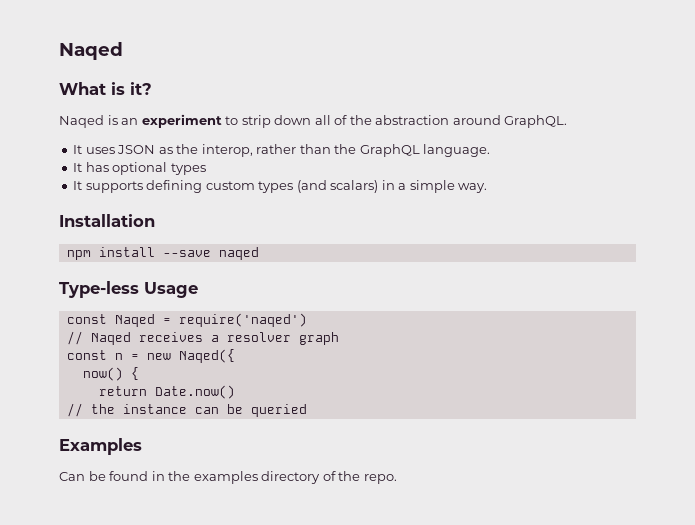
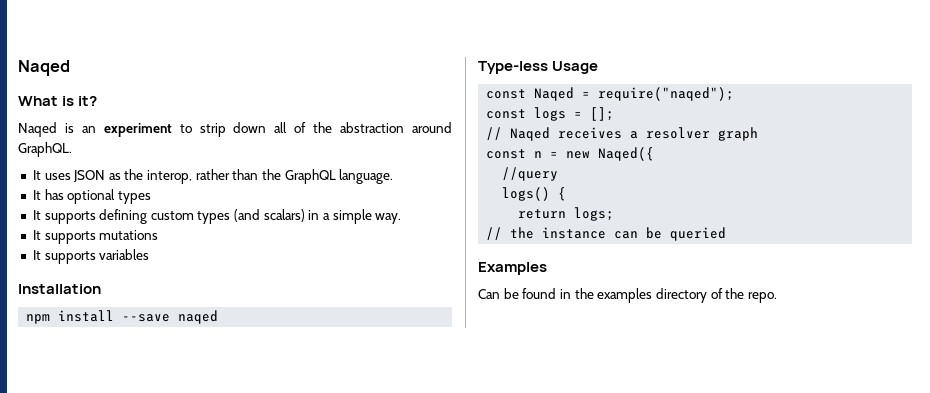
+ It supports mutations
+ It supports variables
- const Naqed = require('naqed')
+ const Naqed = require("naqed");
+ const logs = [];
- now() {
+ //query
+ logs() {
- return Date.now()
+ return logs;

